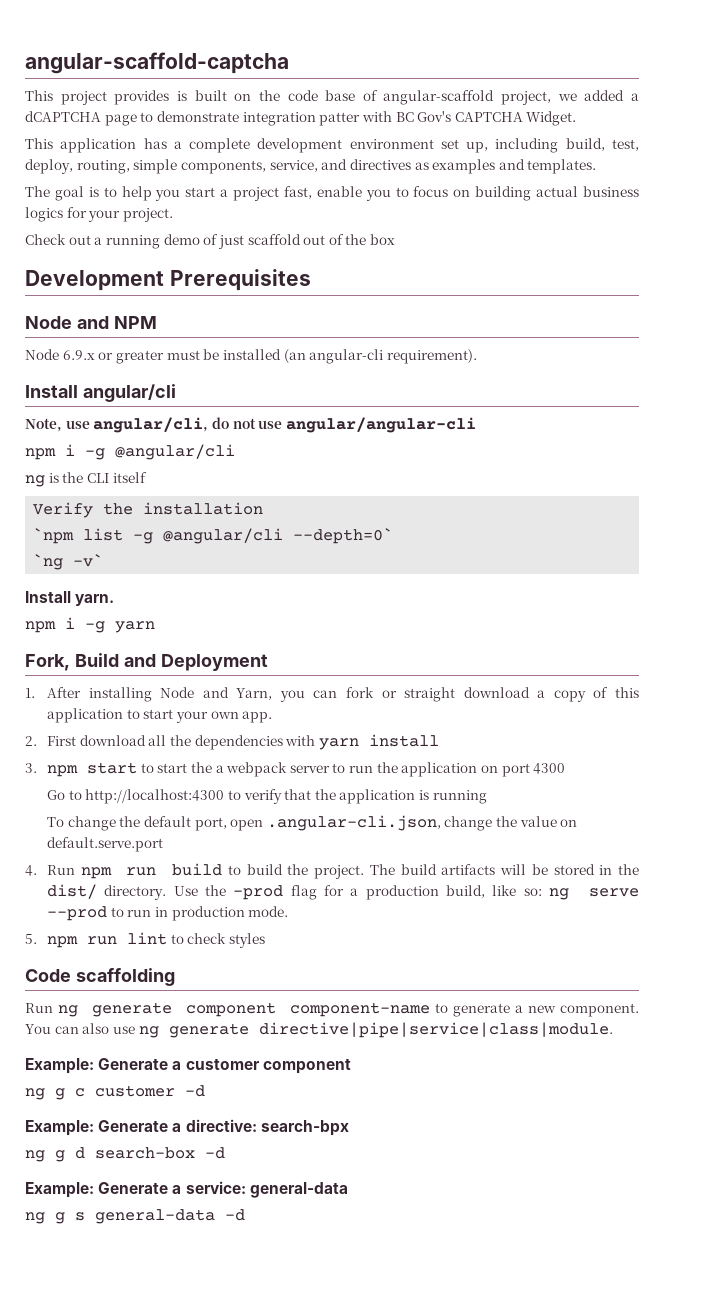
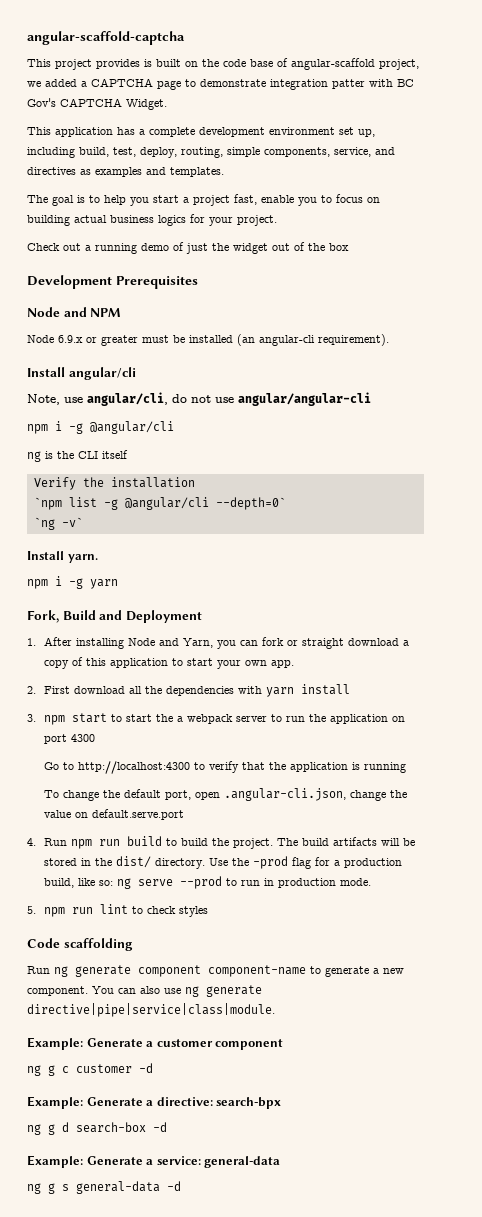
- This project provides is built on the code base of angular-scaffold project, we added a dCAPTCHA page to demonstrate integration patter with BC Gov's CAPTCHA Widget.
+ This project provides is built on the code base of angular-scaffold project, we added a CAPTCHA page to demonstrate integration patter with BC Gov's CAPTCHA Widget.
- Check out a running demo of just scaffold out of the box
+ Check out a running demo of just the widget out of the box

